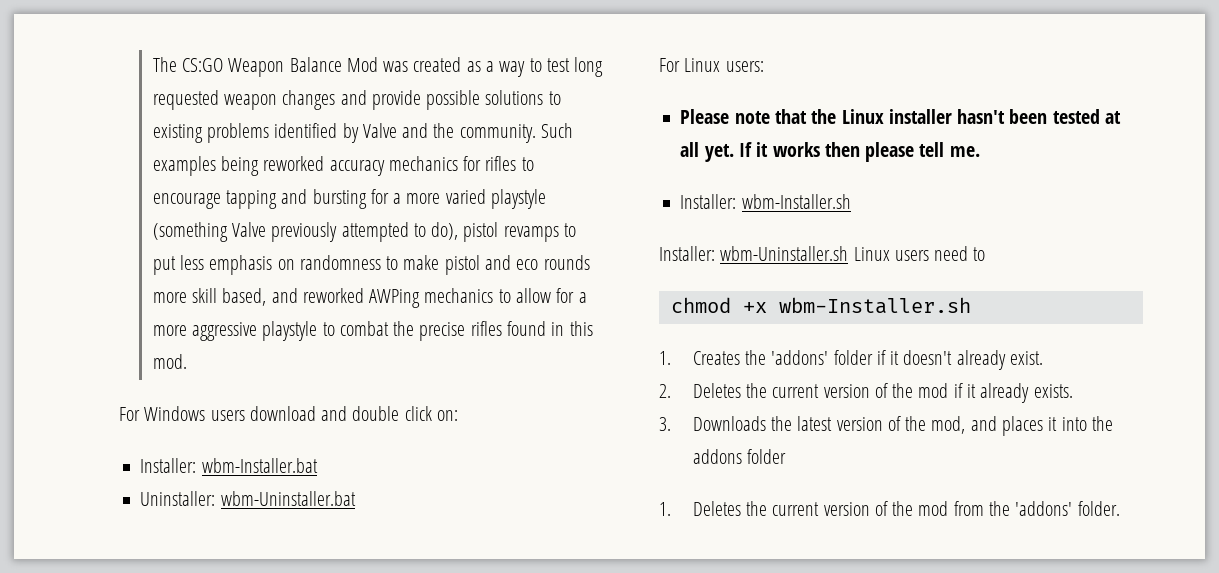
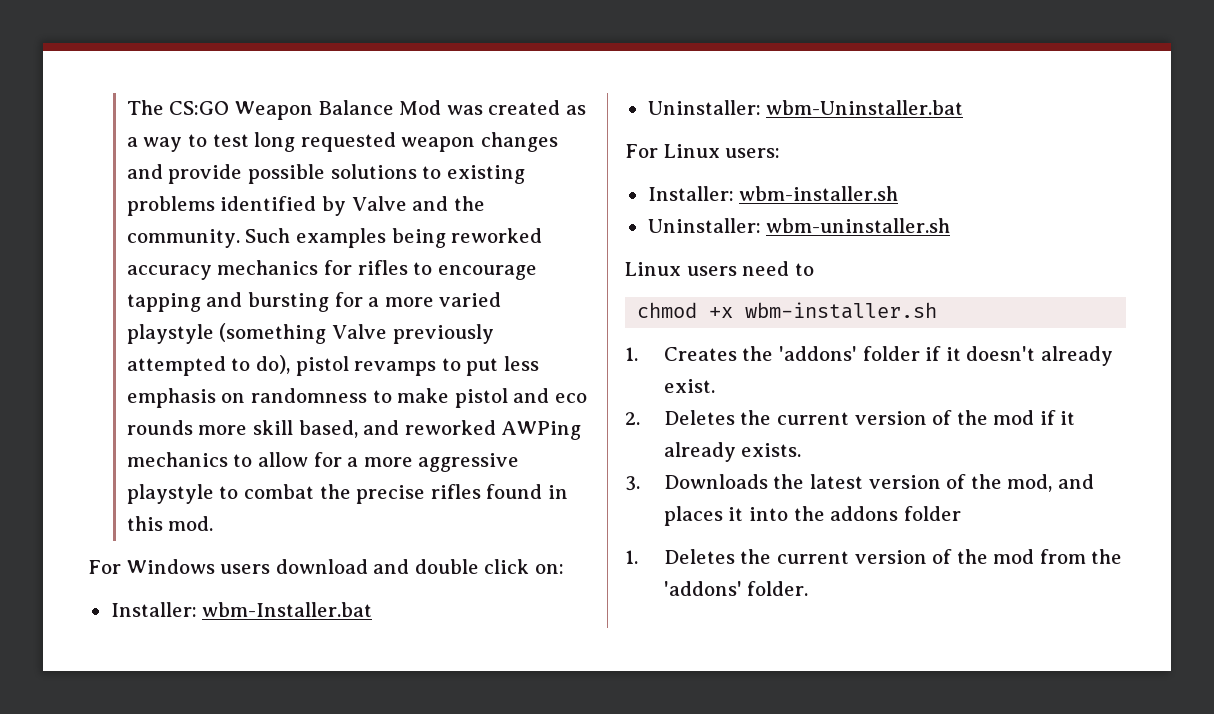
- Please note that the Linux installer hasn't been tested at all yet. If it works then please tell me.
- Installer: wbm-Installer.sh
- Installer: wbm-Uninstaller.sh Linux users need to
+ Installer: wbm-installer.sh
+ Uninstaller: wbm-uninstaller.sh
+ Linux users need to
- chmod +x wbm-Installer.sh
+ chmod +x wbm-installer.sh

